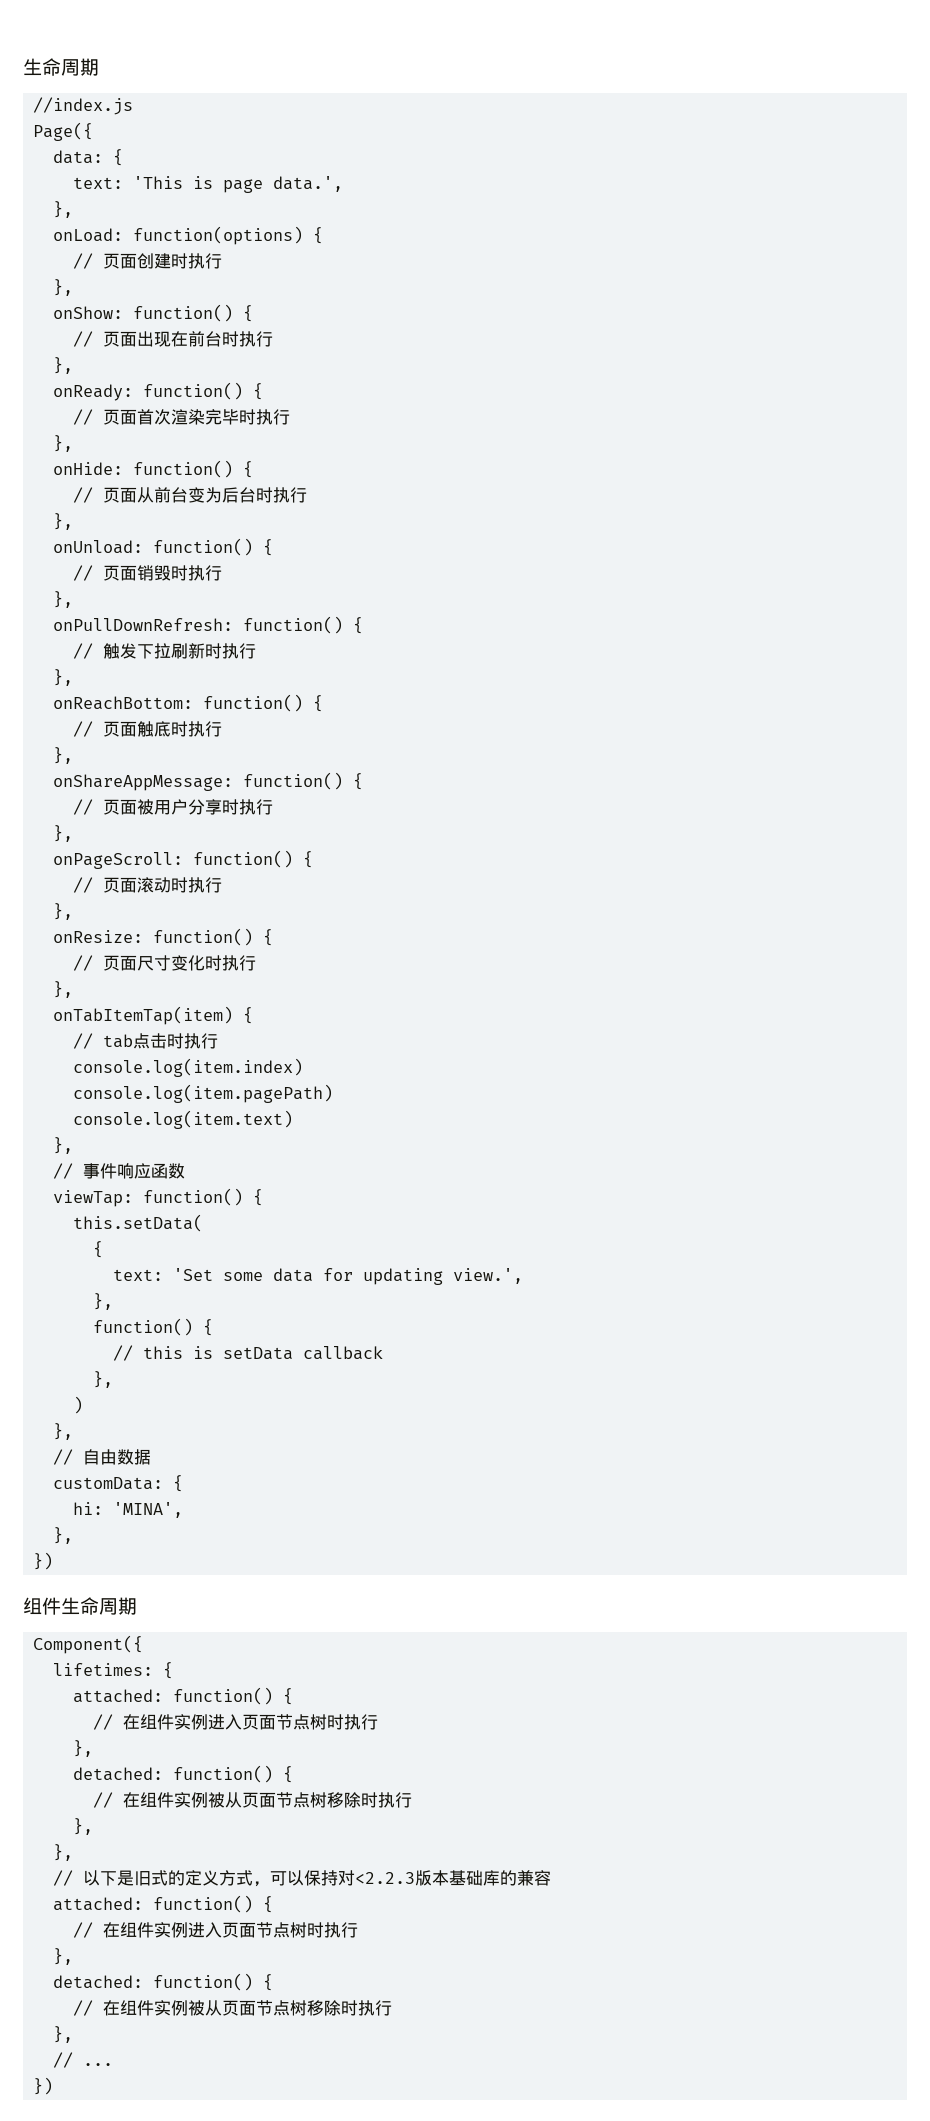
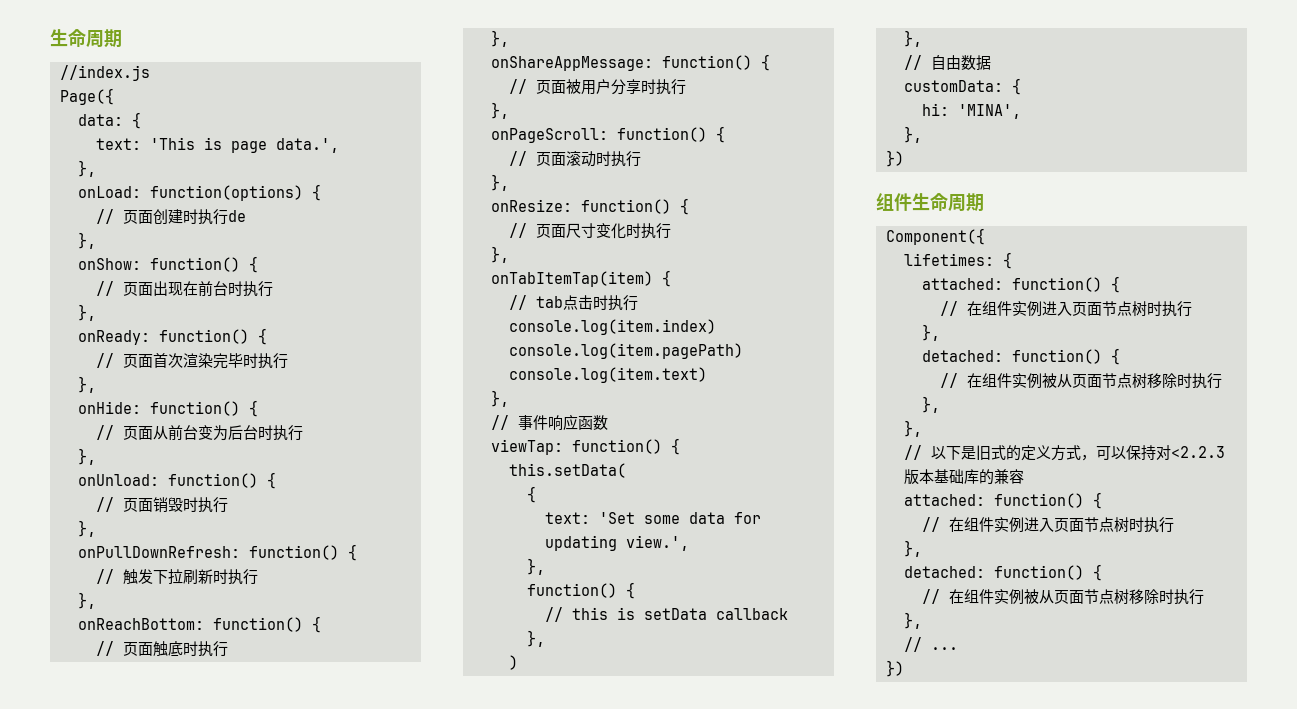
- // 页面创建时执行
+ // 页面创建时执行de

